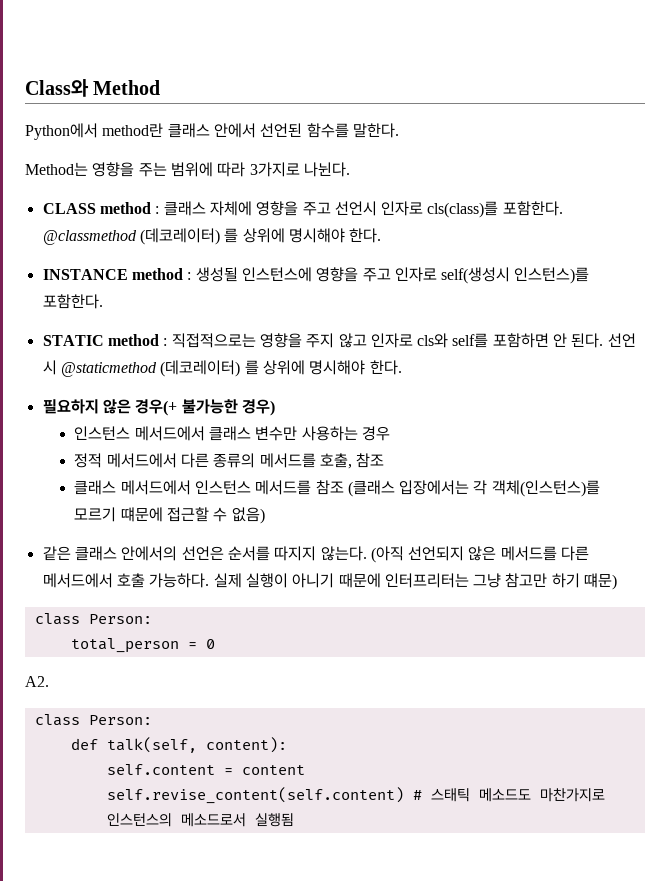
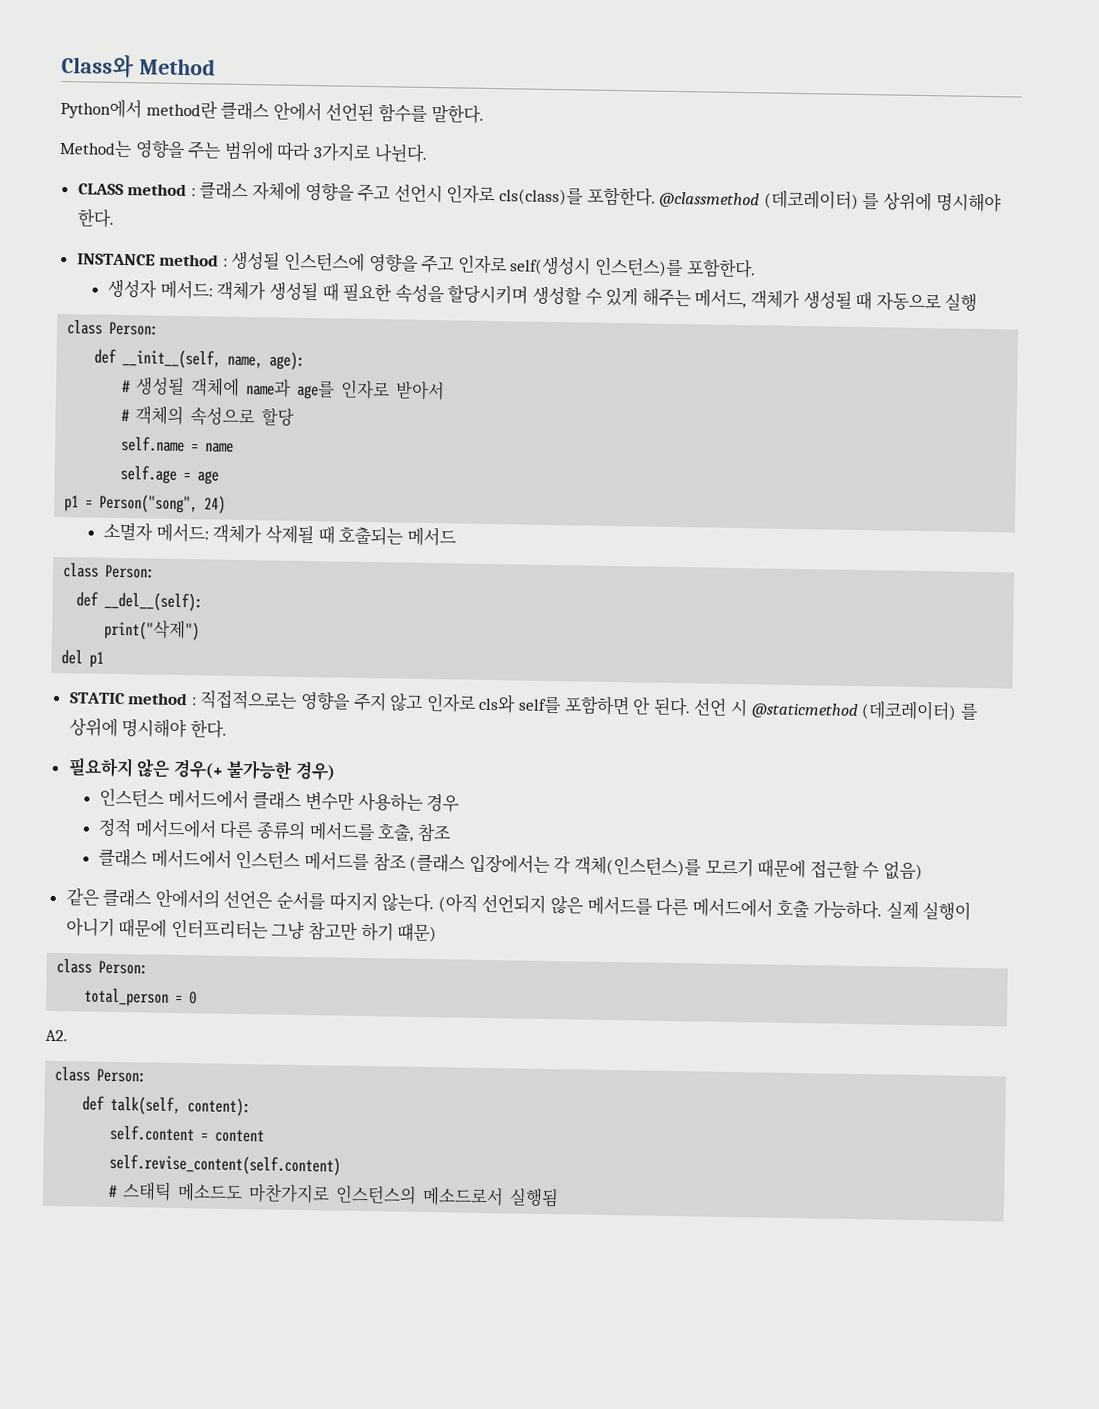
+ 생성자 메서드: 객체가 생성될 때 필요한 속성을 할당시키며 생성할 수 있게 해주는 메서드, 객체가 생성될 때 자동으로 실행
+ class Person:
+ def __init__(self, name, age):
+ # 생성될 객체에 name과 age를 인자로 받아서
+ # 객체의 속성으로 할당
+ self.name = name
+ self.age = age
+ p1 = Person("song", 24)
+ 소멸자 메서드: 객체가 삭제될 때 호출되는 메서드
+ class Person:
+ def __del__(self):
+ print("삭제")
+ del p1
- 클래스 메서드에서 인스턴스 메서드를 참조 (클래스 입장에서는 각 객체(인스턴스)를 모르기 떄문에 접근할 수 없음)
+ 클래스 메서드에서 인스턴스 메서드를 참조 (클래스 입장에서는 각 객체(인스턴스)를 모르기 때문에 접근할 수 없음)
- self.revise_content(self.content) # 스태틱 메소드도 마찬가지로 인스턴스의 메소드로서 실행됨
+ self.revise_content(self.content)
+ # 스태틱 메소드도 마찬가지로 인스턴스의 메소드로서 실행됨

